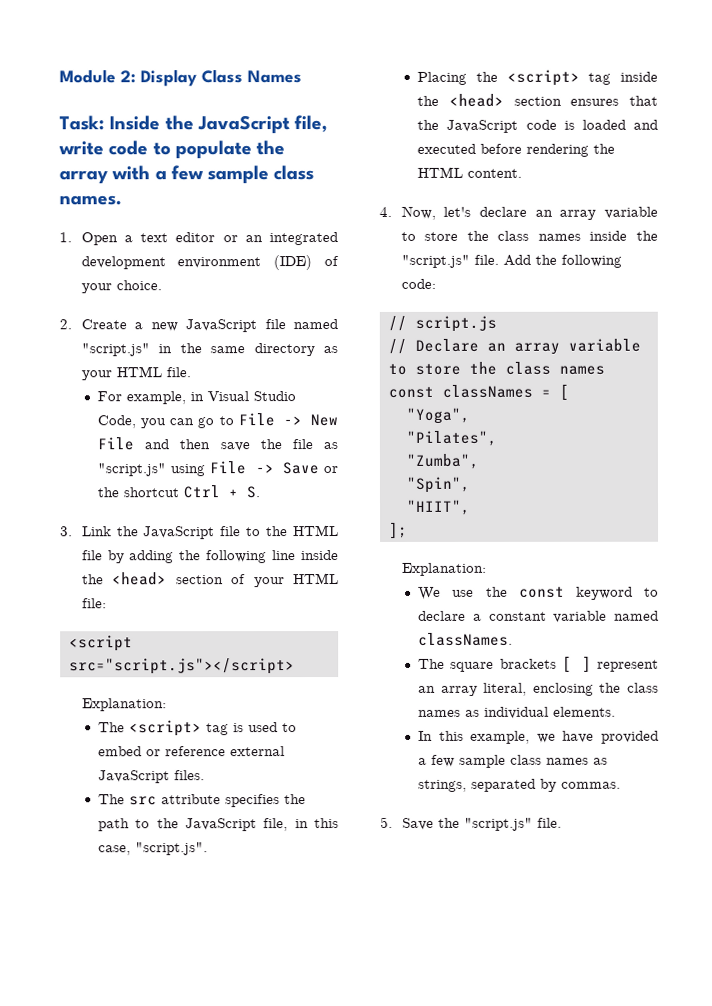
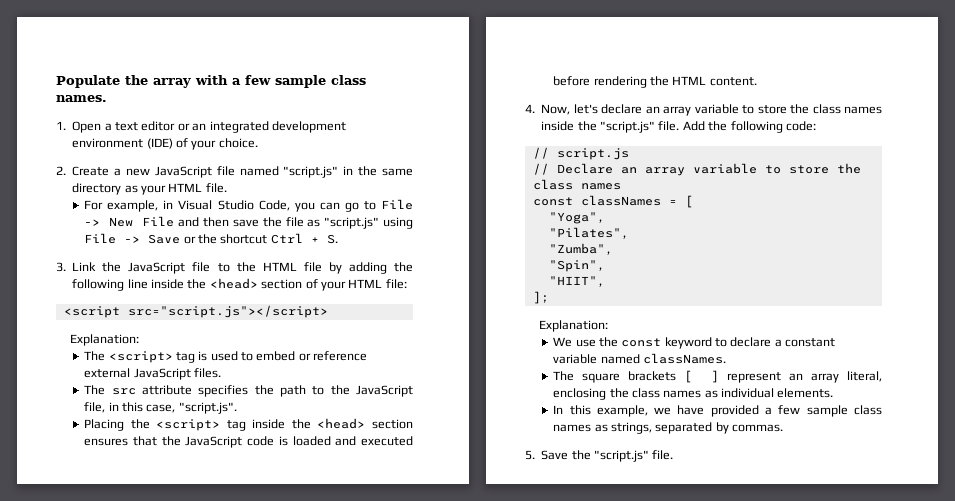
- Module 2: Display Class Names
- Task: Inside the JavaScript file, write code to populate the array with a few sample class names.
+ Populate the array with a few sample class names.

